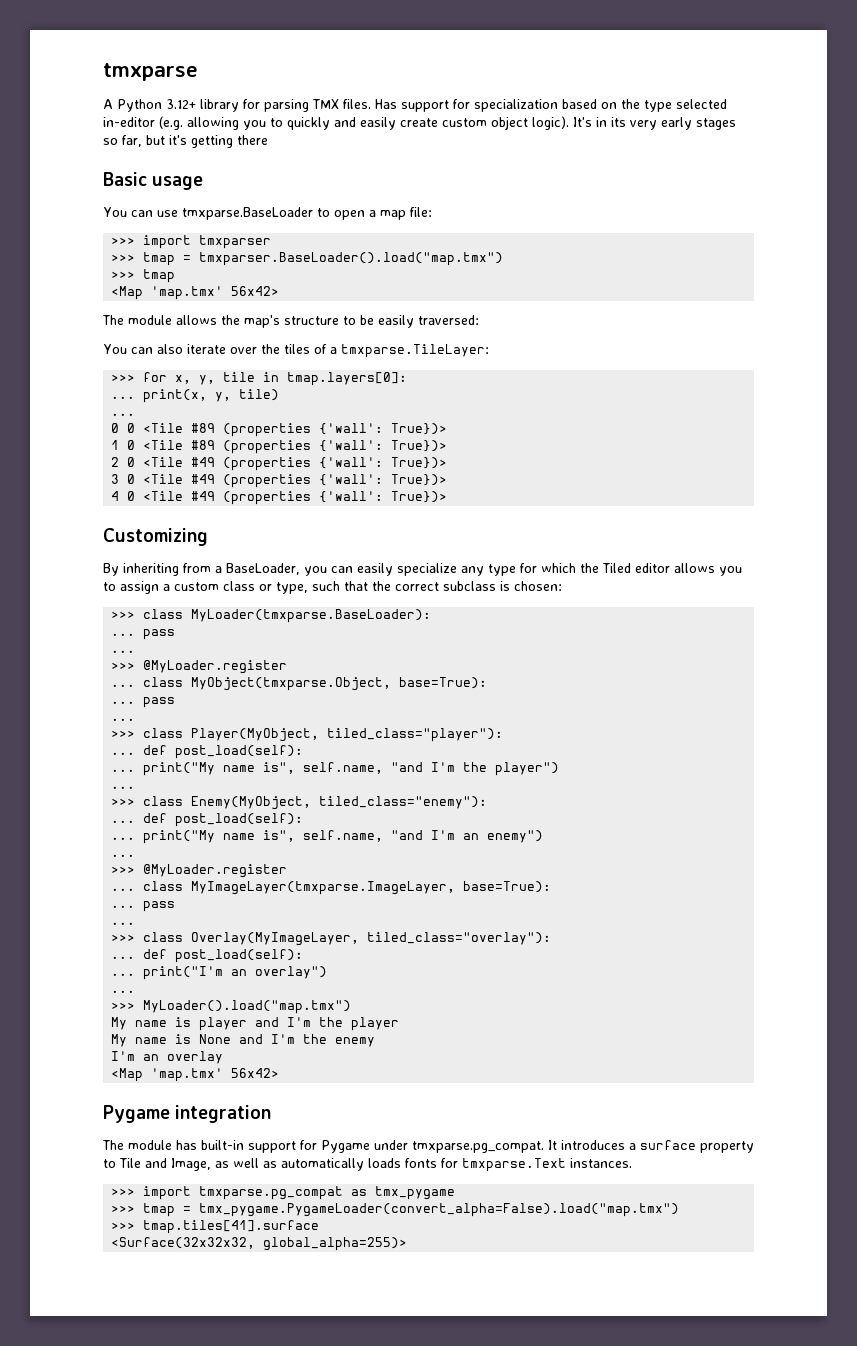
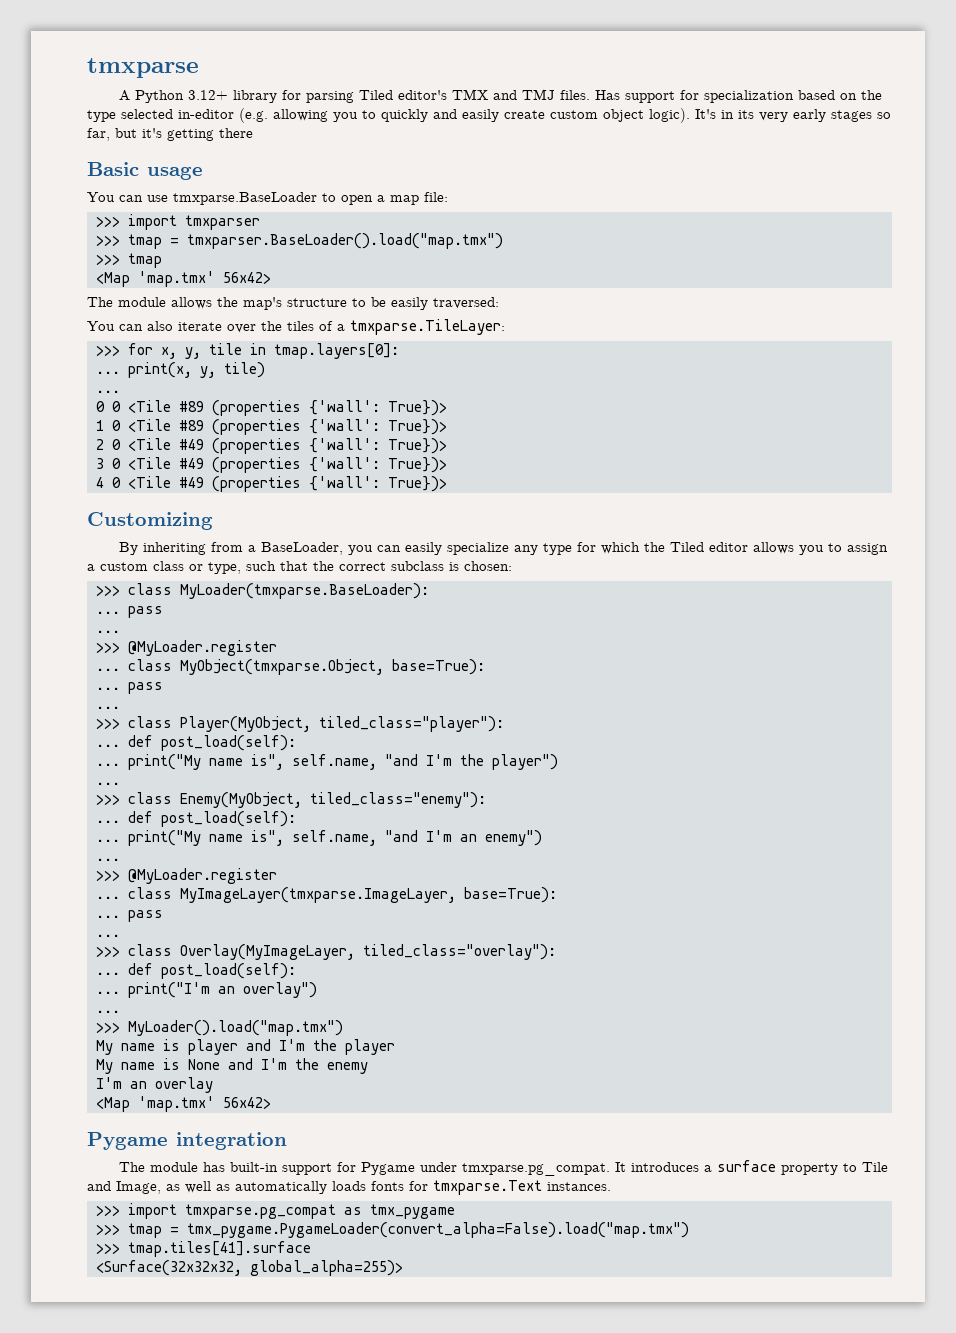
- A Python 3.12+ library for parsing TMX files.
+ A Python 3.12+ library for parsing Tiled editor's TMX and TMJ files.

